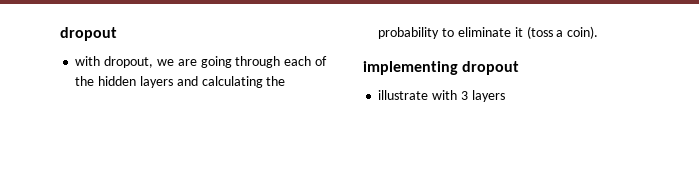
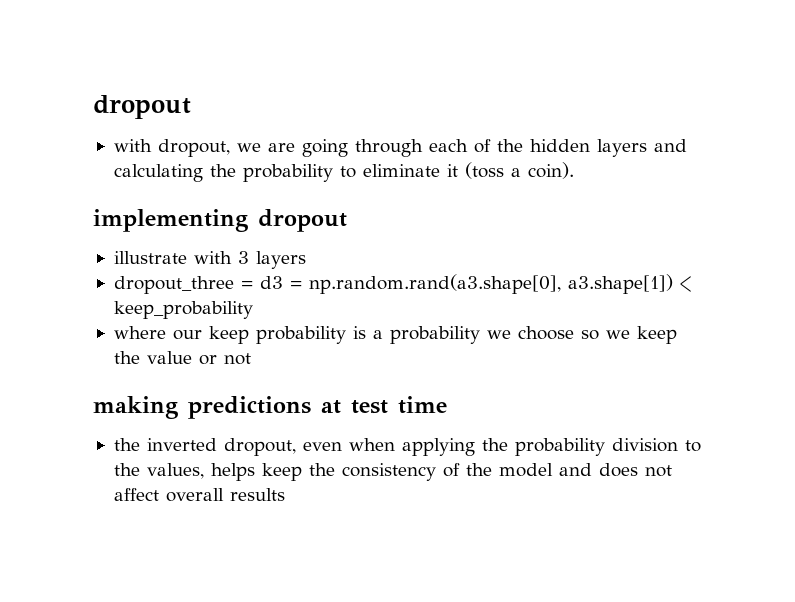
+ dropout_three = d3 = np.random.rand(a3.shape[0], a3.shape[1]) < keep_probability
+ where our keep probability is a probability we choose so we keep the value or not
+ making predictions at test time
+ the inverted dropout, even when applying the probability division to the values, helps keep the consistency of the model and does not affect overall results

